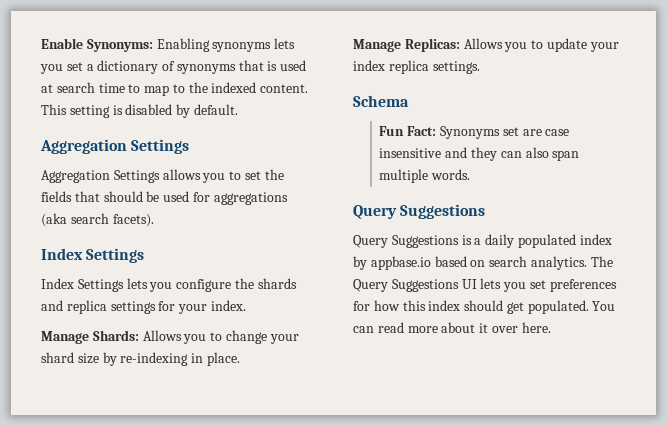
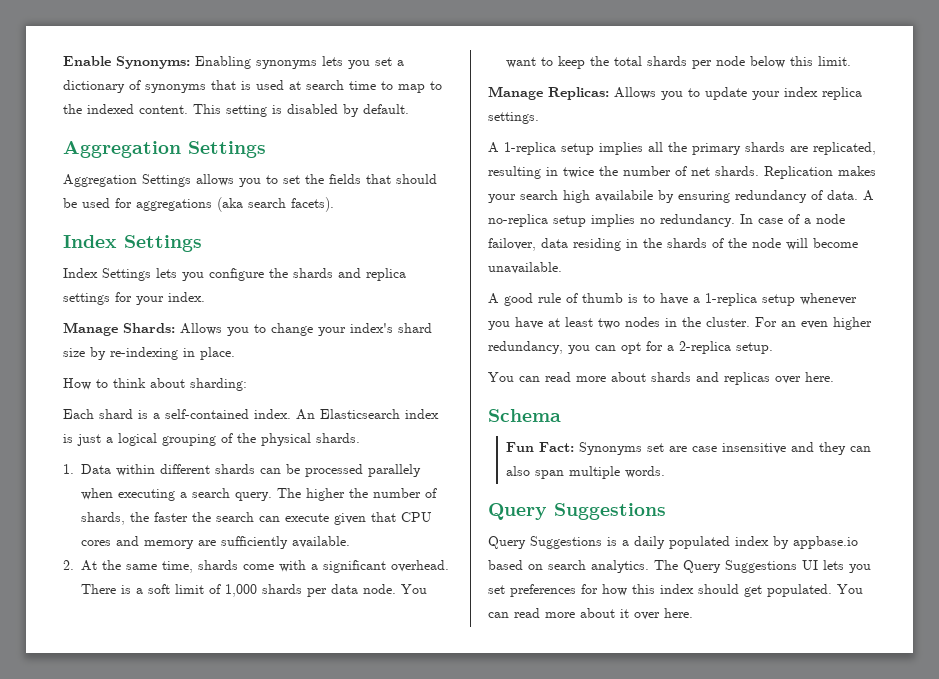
- Manage Shards: Allows you to change your shard size by re-indexing in place.
+ Manage Shards: Allows you to change your index's shard size by re-indexing in place.
+ How to think about sharding:
+ Each shard is a self-contained index. An Elasticsearch index is just a logical grouping of the physical shards.
+ 1. Data within different shards can be processed parallely when executing a search query. The higher the number of shards, the faster the search can execute given that CPU cores and memory are sufficiently available.
+ 2. At the same time, shards come with a significant overhead. There is a soft limit of 1,000 shards per data node. You want to keep the total shards per node below this limit.
+ A 1-replica setup implies all the primary shards are replicated, resulting in twice the number of net shards. Replication makes your search high availabile by ensuring redundancy of data. A no-replica setup implies no redundancy. In case of a node failover, data residing in the shards of the node will become unavailable.
+ A good rule of thumb is to have a 1-replica setup whenever you have at least two nodes in the cluster. For an even higher redundancy, you can opt for a 2-replica setup.
+ You can read more about shards and replicas over here.

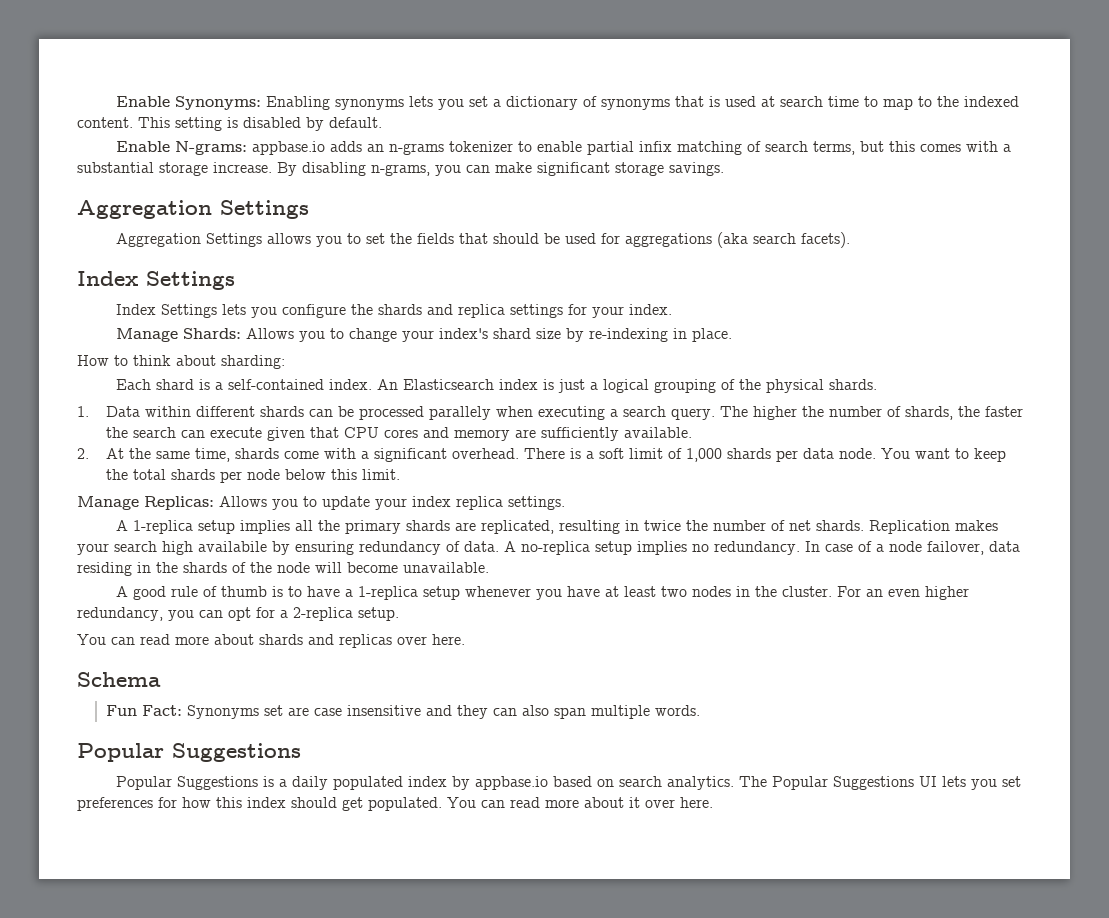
+ Enable N-grams: appbase.io adds an n-grams tokenizer to enable partial infix matching of search terms, but this comes with a substantial storage increase. By disabling n-grams, you can make significant storage savings.
  Fun Fact: Synonyms set are case insensitive and they can also span multiple words.
- Query Suggestions
+ Popular Suggestions
- Query Suggestions is a daily populated index by appbase.io based on search analytics.
+ Popular Suggestions is a daily populated index by appbase.io based on search analytics.
- The Query Suggestions UI lets you set preferences for how this index should get populated.
+ The Popular Suggestions UI lets you set preferences for how this index should get populated.

